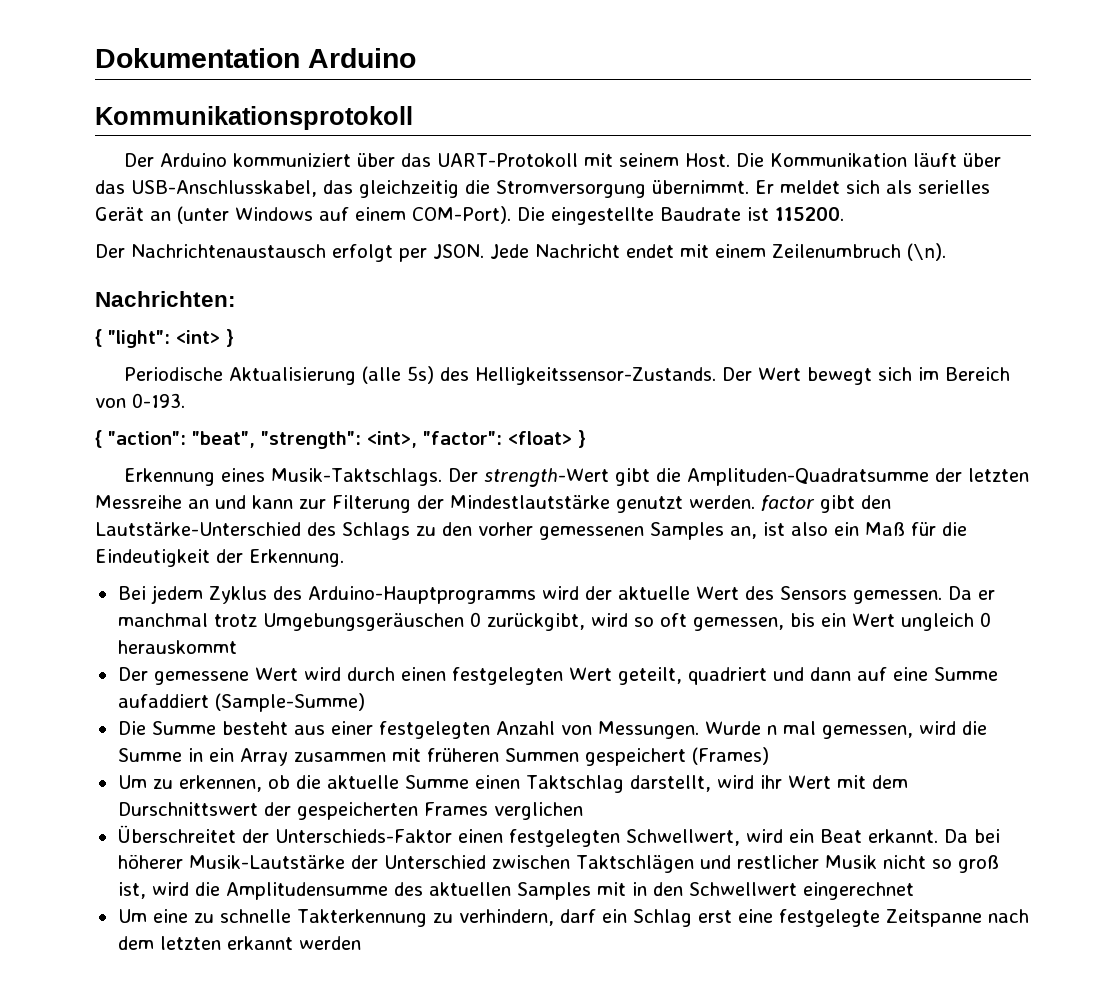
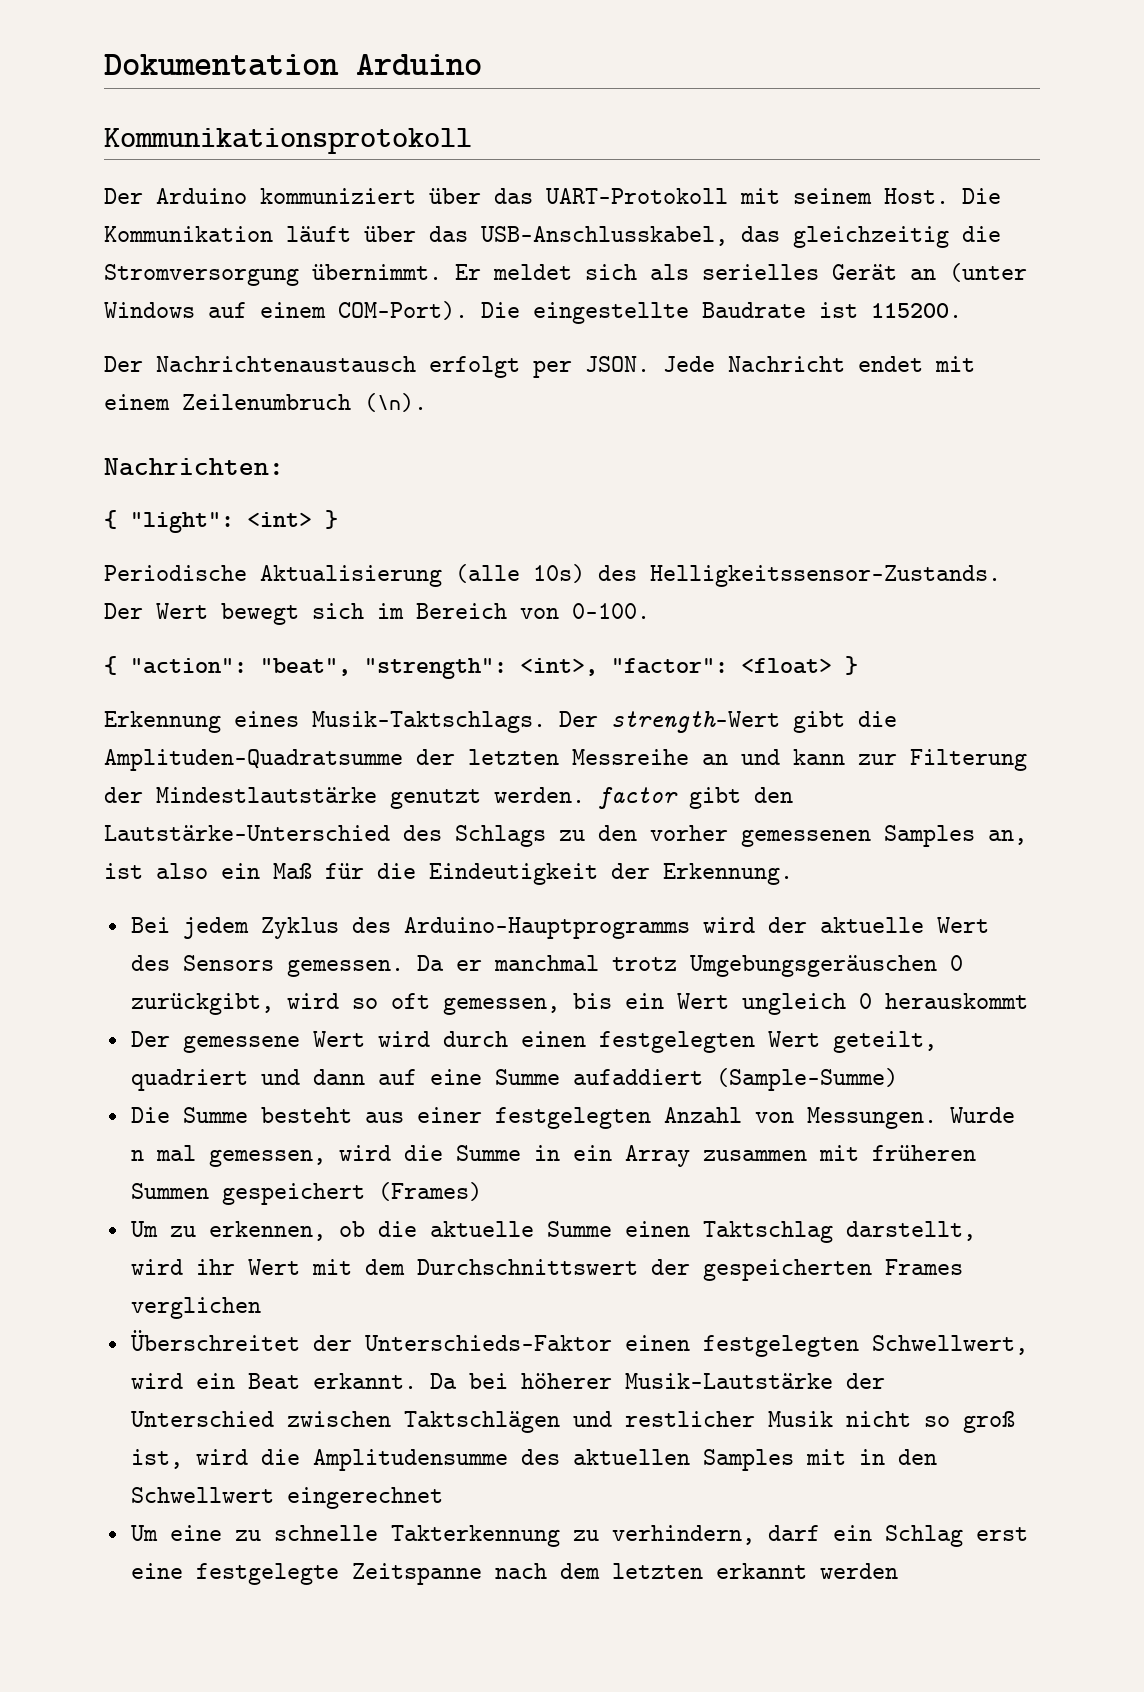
- Periodische Aktualisierung (alle 5s) des Helligkeitssensor-Zustands.
+ Periodische Aktualisierung (alle 10s) des Helligkeitssensor-Zustands.
- Der Wert bewegt sich im Bereich von 0-193.
+ Der Wert bewegt sich im Bereich von 0-100.
- Um zu erkennen, ob die aktuelle Summe einen Taktschlag darstellt, wird ihr Wert mit dem Durschnittswert der gespeicherten Frames verglichen
+ Um zu erkennen, ob die aktuelle Summe einen Taktschlag darstellt, wird ihr Wert mit dem Durchschnittswert der gespeicherten Frames verglichen

